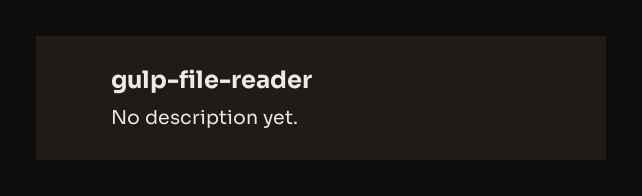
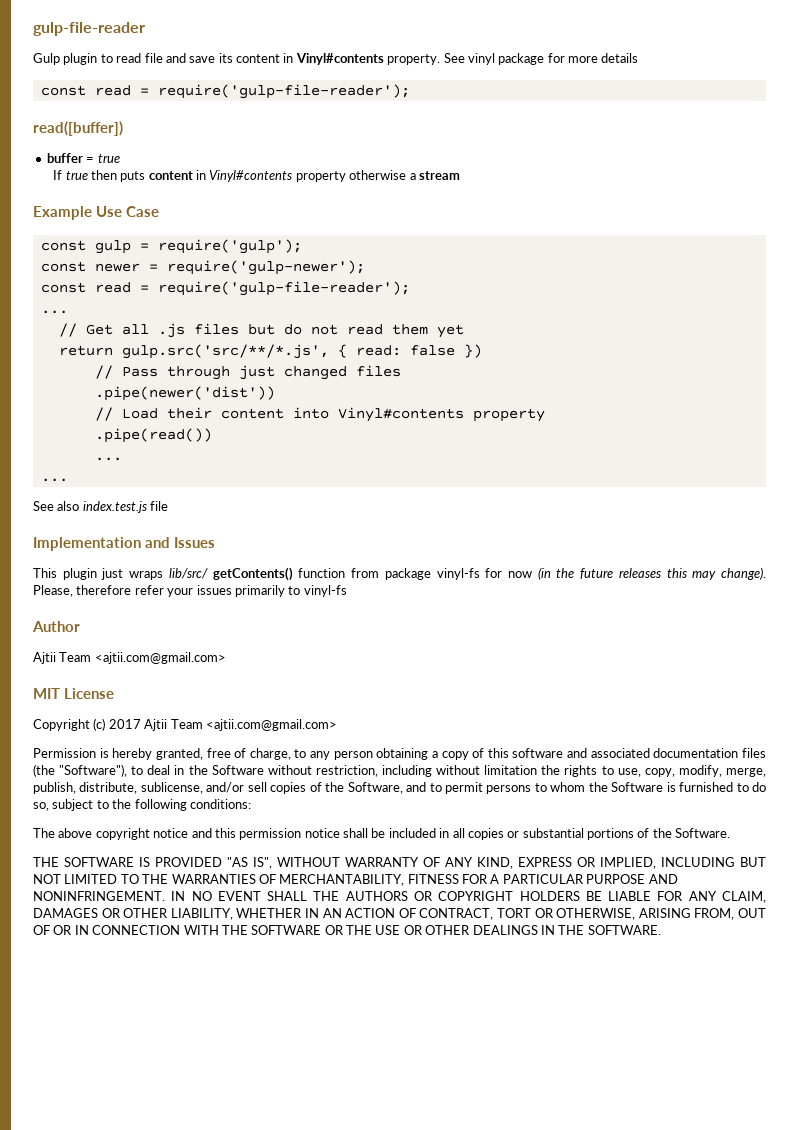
- No description yet.
+ Gulp plugin to read file and save its content in Vinyl#contents property. See vinyl package for more details
+ const read = require('gulp-file-reader');
+ read([buffer])
+ buffer = true
+ If true then puts content in Vinyl#contents property otherwise a stream
+ Example Use Case
+ const gulp = require('gulp');
+ const newer = require('gulp-newer');
+ const read = require('gulp-file-reader');
+ ...
+ // Get all .js files but do not read them yet
+ return gulp.src('src/**/*.js', { read: false })
+ // Pass through just changed files
+ .pipe(newer('dist'))
+ // Load their content into Vinyl#contents property
+ .pipe(read())
+ ...
+ ...
+ See also index.test.js file
+ Implementation and Issues
+ This plugin just wraps lib/src/ getContents() function from package vinyl-fs for now (in the future releases this may change). Please, therefore refer your issues primarily to vinyl-fs
+ Author
+ Ajtii Team <ajtii.com@gmail.com>
+ MIT License
+ Copyright (c) 2017 Ajtii Team <ajtii.com@gmail.com>
+ Permission is hereby granted, free of charge, to any person obtaining a copy of this software and associated documentation files (the "Software"), to deal in the Software without restriction, including without limitation the rights to use, copy, modify, merge, publish, distribute, sublicense, and/or sell copies of the Software, and to permit persons to whom the Software is furnished to do so, subject to the following conditions:
+ The above copyright notice and this permission notice shall be included in all copies or substantial portions of the Software.
+ THE SOFTWARE IS PROVIDED "AS IS", WITHOUT WARRANTY OF ANY KIND, EXPRESS OR IMPLIED, INCLUDING BUT NOT LIMITED TO THE WARRANTIES OF MERCHANTABILITY, FITNESS FOR A PARTICULAR PURPOSE AND NONINFRINGEMENT. IN NO EVENT SHALL THE AUTHORS OR COPYRIGHT HOLDERS BE LIABLE FOR ANY CLAIM, DAMAGES OR OTHER LIABILITY, WHETHER IN AN ACTION OF CONTRACT, TORT OR OTHERWISE, ARISING FROM, OUT OF OR IN CONNECTION WITH THE SOFTWARE OR THE USE OR OTHER DEALINGS IN THE SOFTWARE.

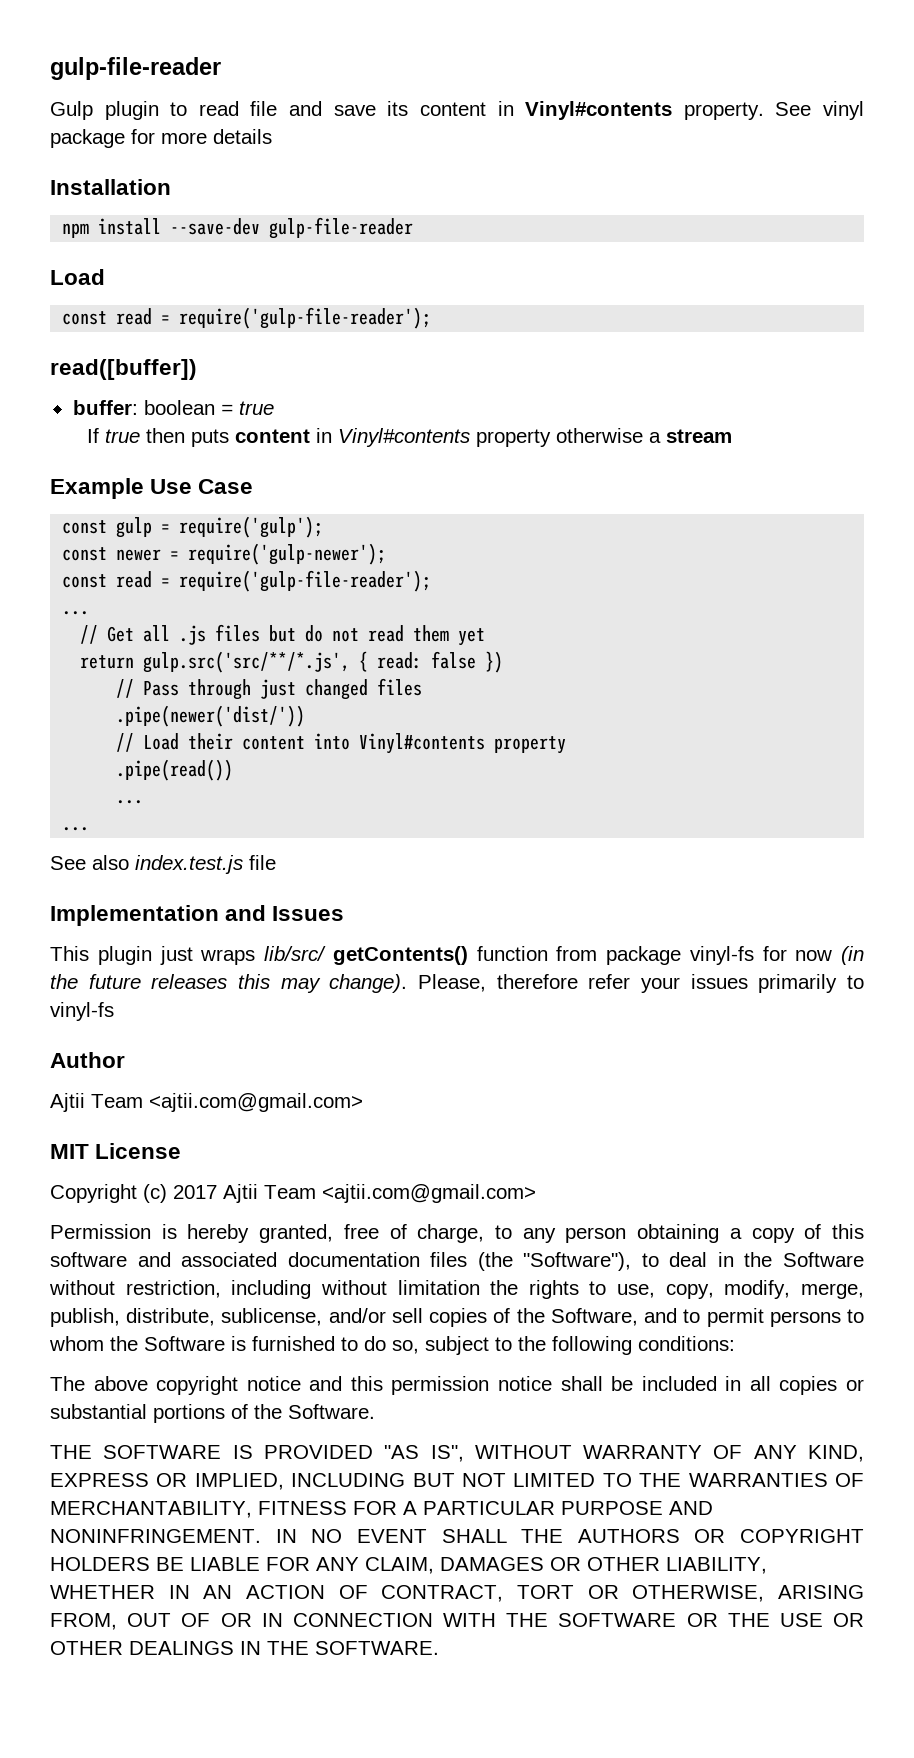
+ Installation
+ npm install --save-dev gulp-file-reader
+ Load
- buffer = true
+ buffer: boolean = true
- .pipe(newer('dist'))
+ .pipe(newer('dist/'))

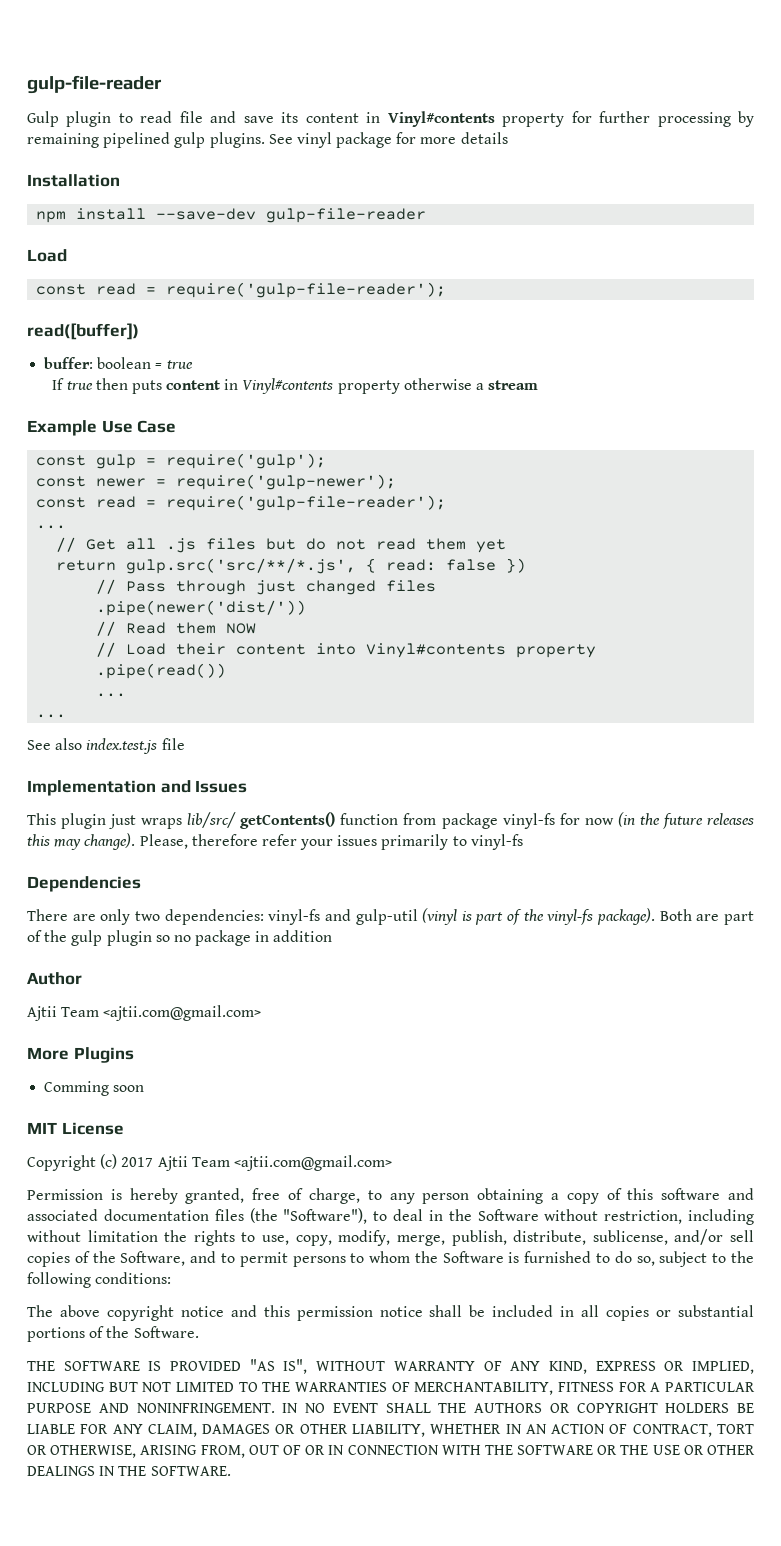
- Gulp plugin to read file and save its content in Vinyl#contents property.
+ Gulp plugin to read file and save its content in Vinyl#contents property for further processing by remaining pipelined gulp plugins.
+ // Read them NOW
+ Dependencies
+ There are only two dependencies: vinyl-fs and gulp-util (vinyl is part of the vinyl-fs package). Both are part of the gulp plugin so no package in addition
+ More Plugins
+ Comming soon

